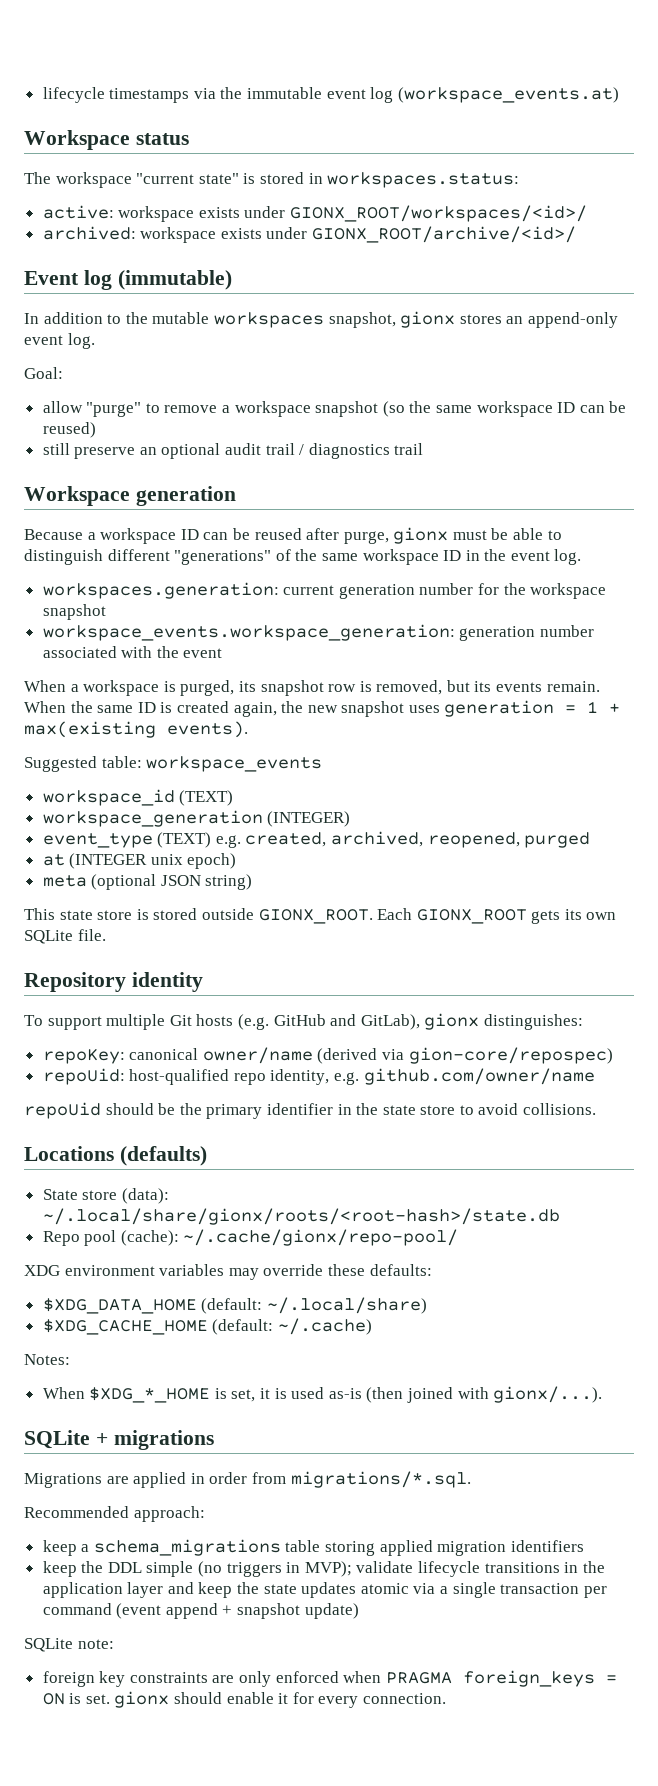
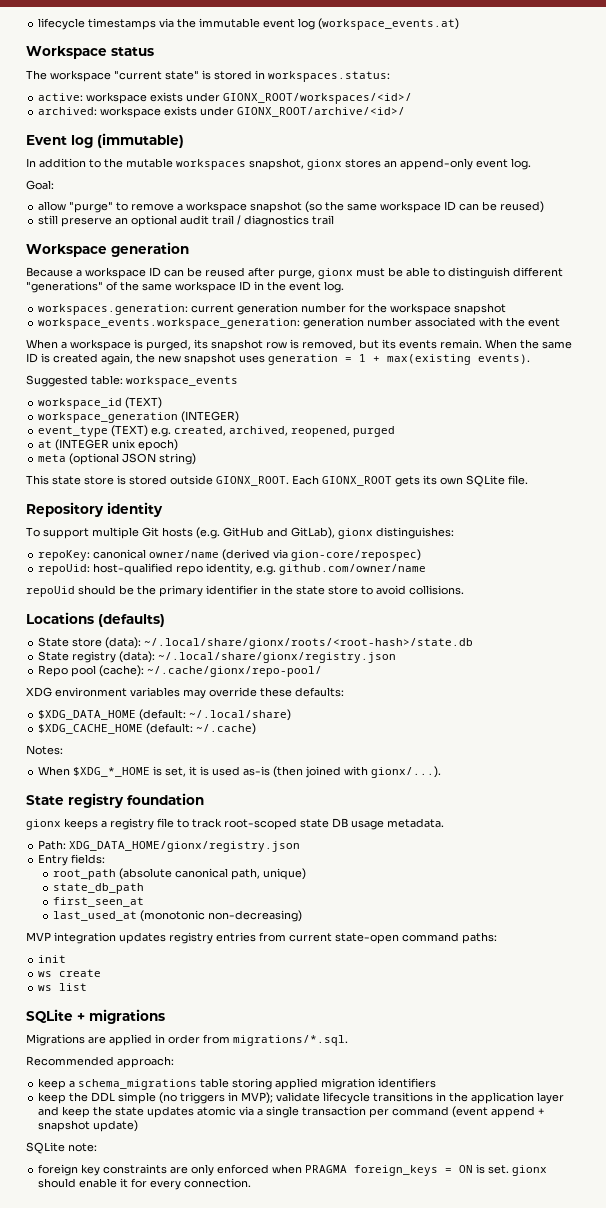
+ State registry (data): ~/.local/share/gionx/registry.json
+ State registry foundation
+ gionx keeps a registry file to track root-scoped state DB usage metadata.
+ Path: XDG_DATA_HOME/gionx/registry.json
+ Entry fields:
+ root_path (absolute canonical path, unique)
+ state_db_path
+ first_seen_at
+ last_used_at (monotonic non-decreasing)
+ MVP integration updates registry entries from current state-open command paths:
+ init
+ ws create
+ ws list

